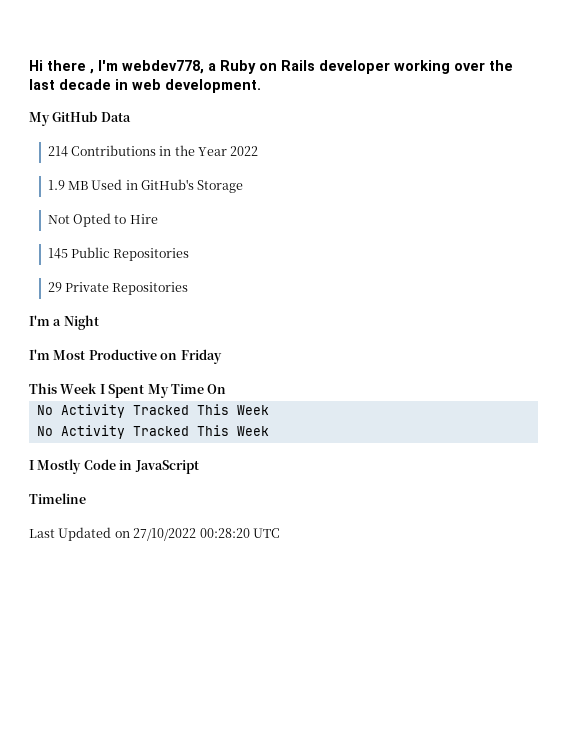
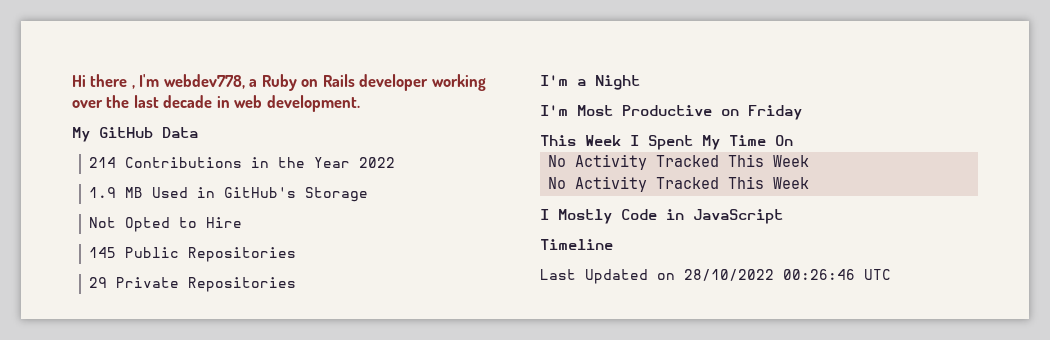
- Last Updated on 27/10/2022 00:28:20 UTC
+ Last Updated on 28/10/2022 00:26:46 UTC

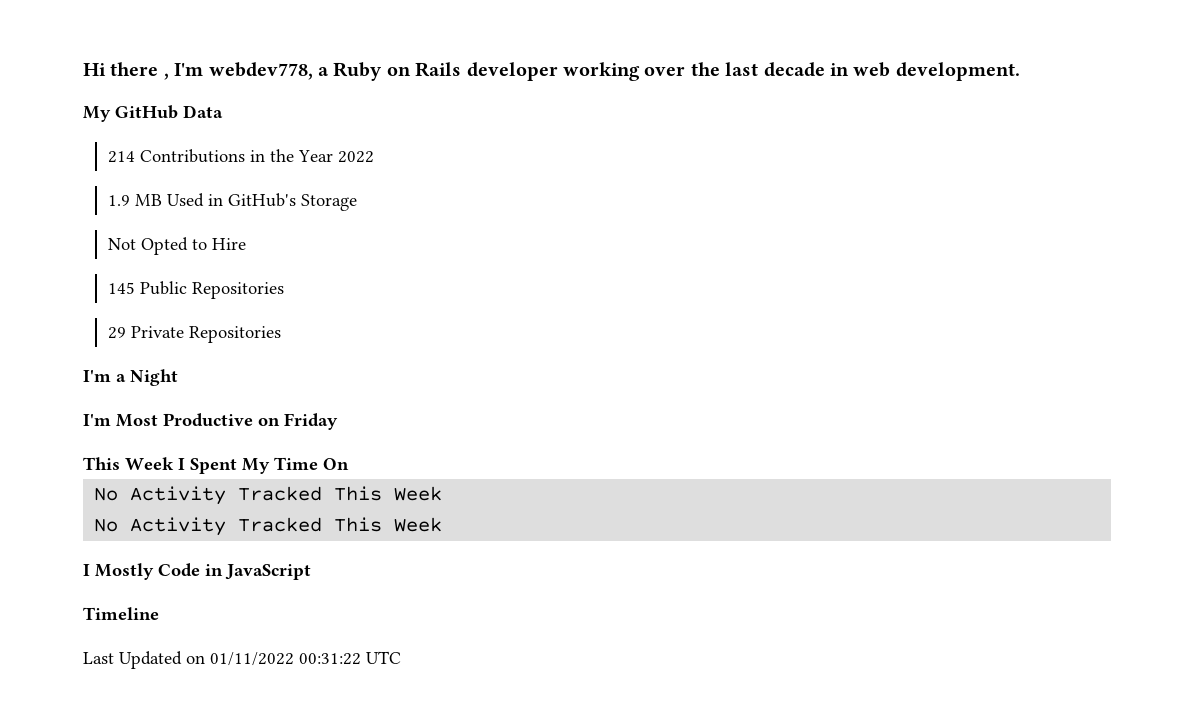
- Last Updated on 28/10/2022 00:26:46 UTC
+ Last Updated on 01/11/2022 00:31:22 UTC

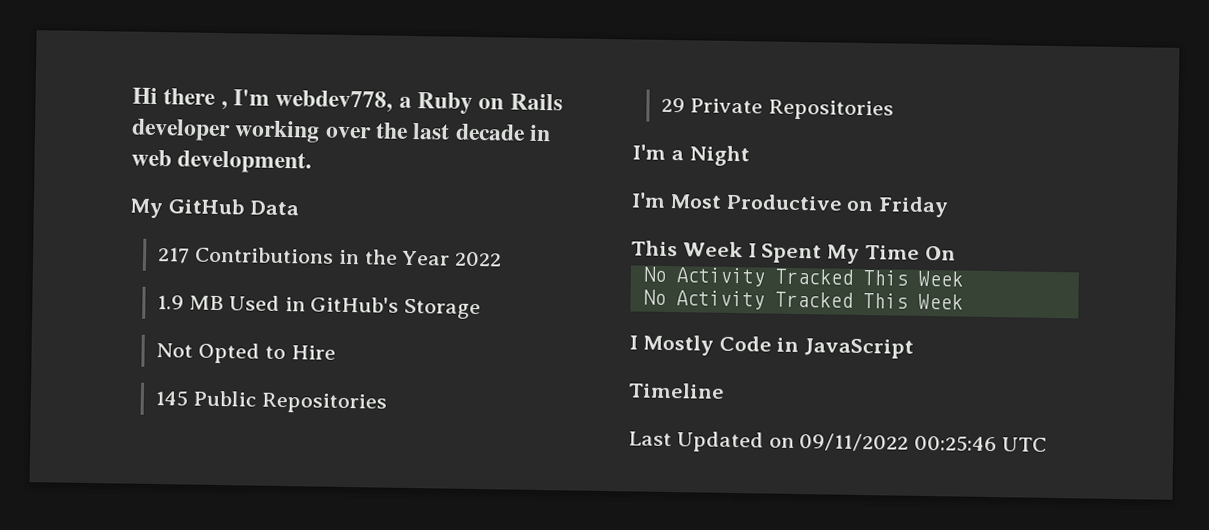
- 214 Contributions in the Year 2022
+ 217 Contributions in the Year 2022
- Last Updated on 01/11/2022 00:31:22 UTC
+ Last Updated on 09/11/2022 00:25:46 UTC

